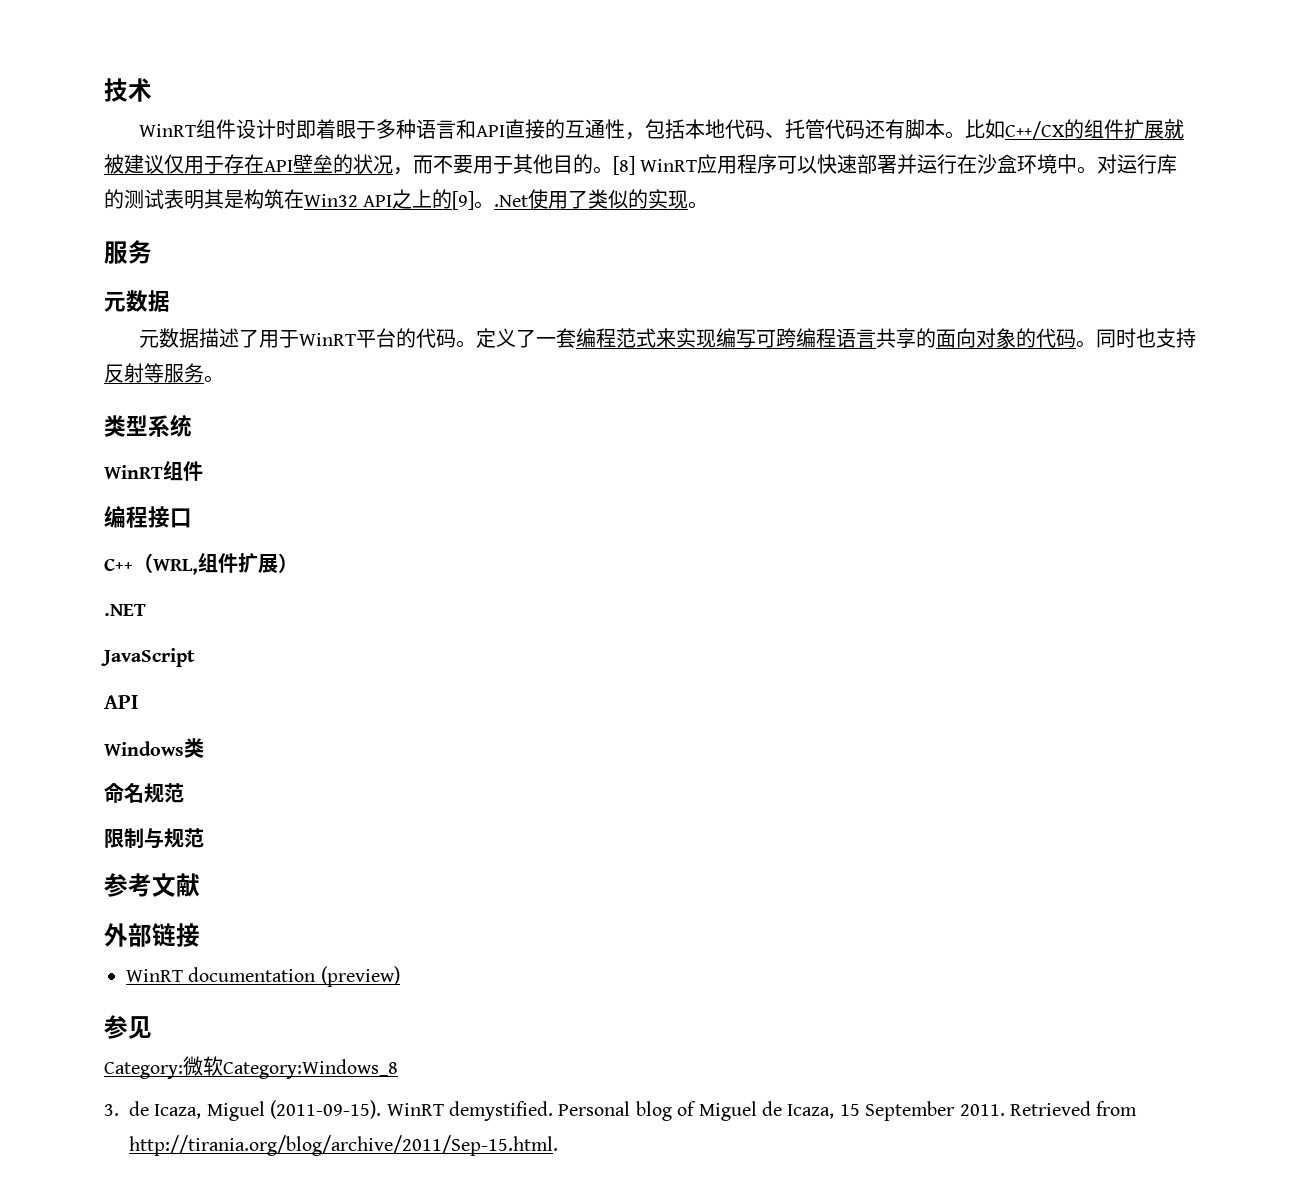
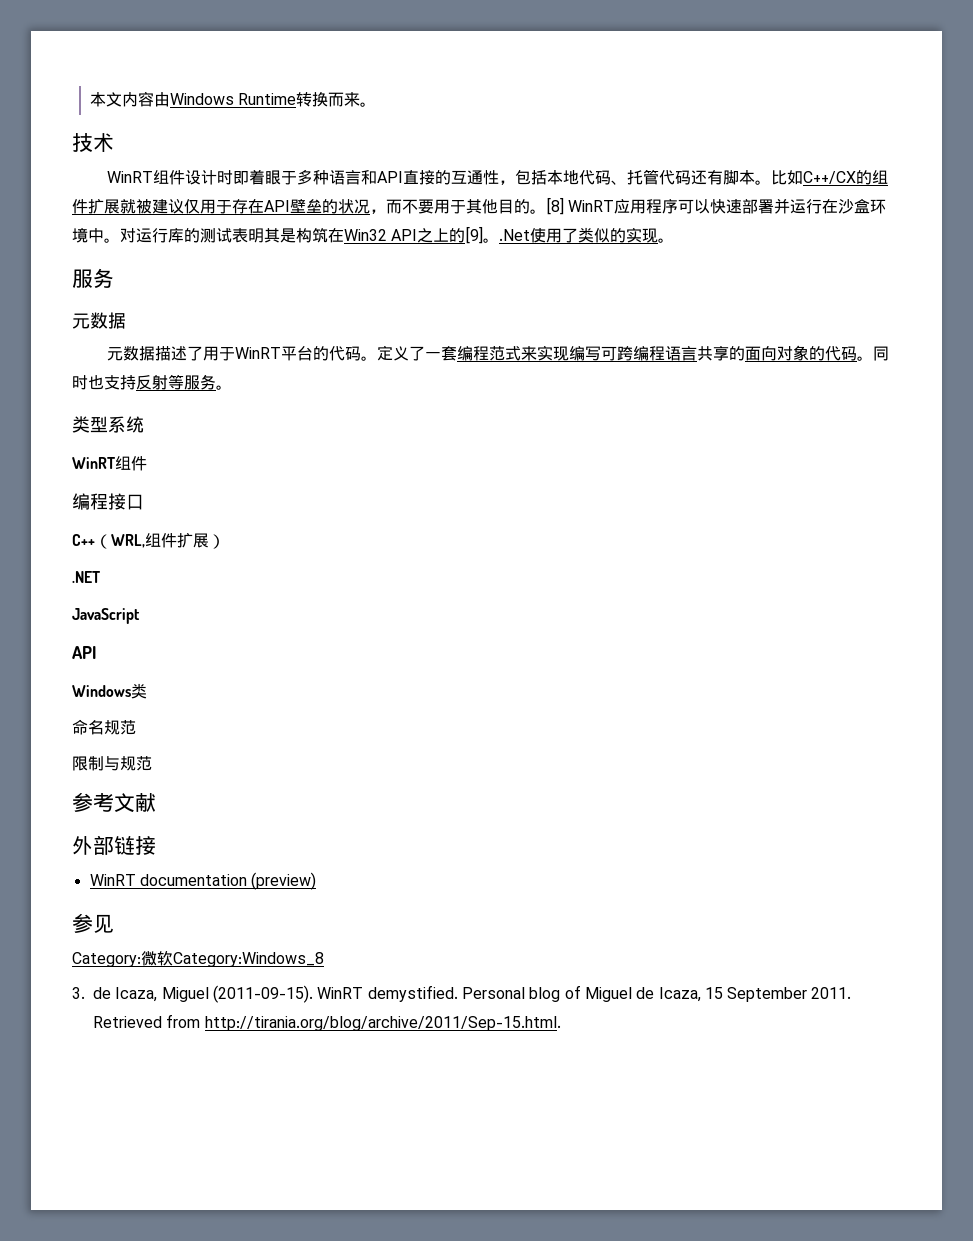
+ 本文内容由Windows Runtime转换而来。

